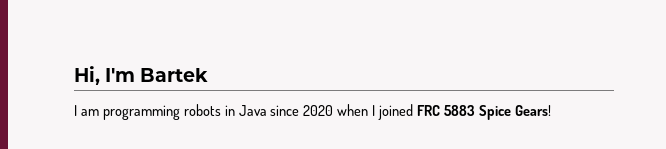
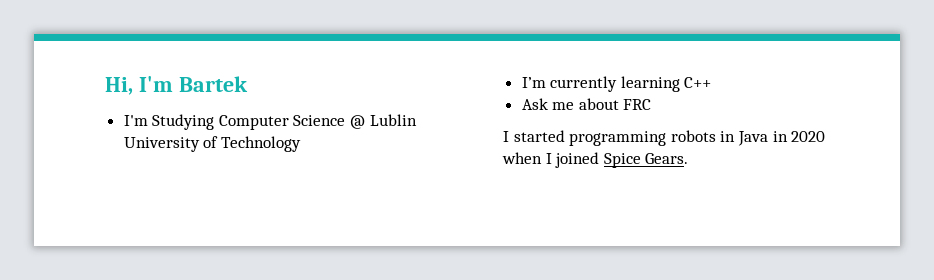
- I am programming robots in Java since 2020 when I joined FRC 5883 Spice Gears!
+ I'm Studying Computer Science @ Lublin University of Technology
+ I’m currently learning C++
+ Ask me about FRC
+ I started programming robots in Java in 2020 when I joined Spice Gears.

